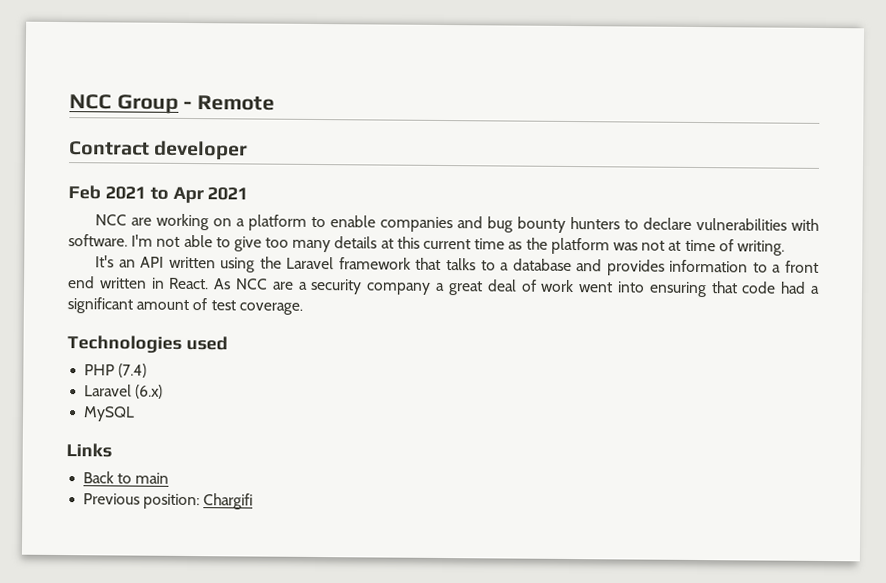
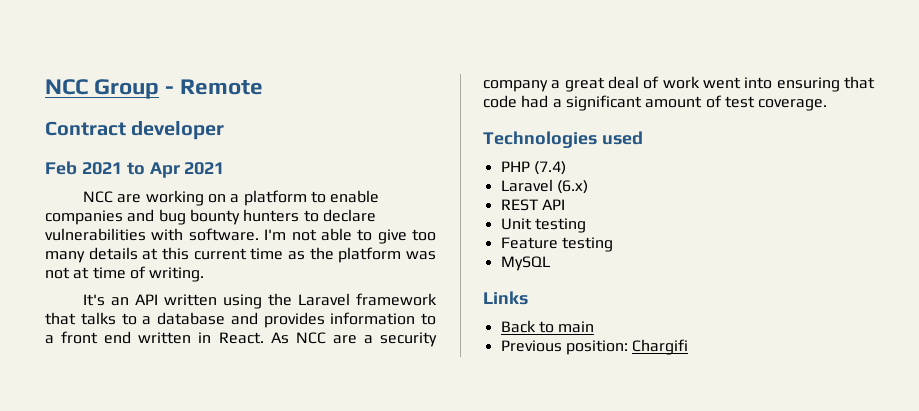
+ REST API
+ Unit testing
+ Feature testing

